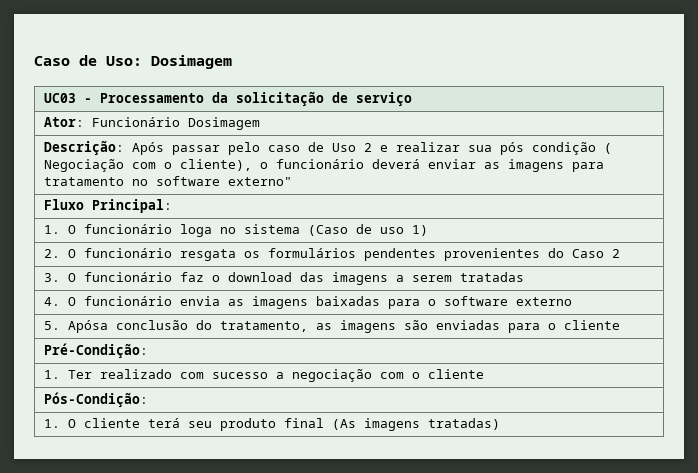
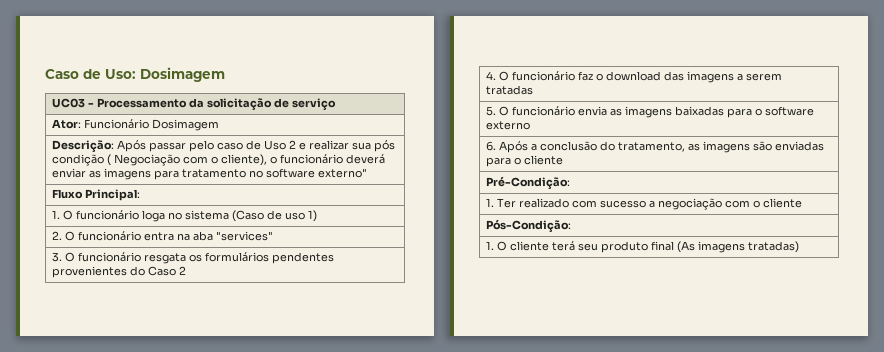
- 2. O funcionário resgata os formulários pendentes provenientes do Caso 2
+ 2. O funcionário entra na aba "services"
+ 3. O funcionário resgata os formulários pendentes provenientes do Caso 2
- 3. O funcionário faz o download das imagens a serem tratadas
+ 4. O funcionário faz o download das imagens a serem tratadas
- 4. O funcionário envia as imagens baixadas para o software externo
+ 5. O funcionário envia as imagens baixadas para o software externo
- 5. Apósa conclusão do tratamento, as imagens são enviadas para o cliente
+ 6. Após a conclusão do tratamento, as imagens são enviadas para o cliente

